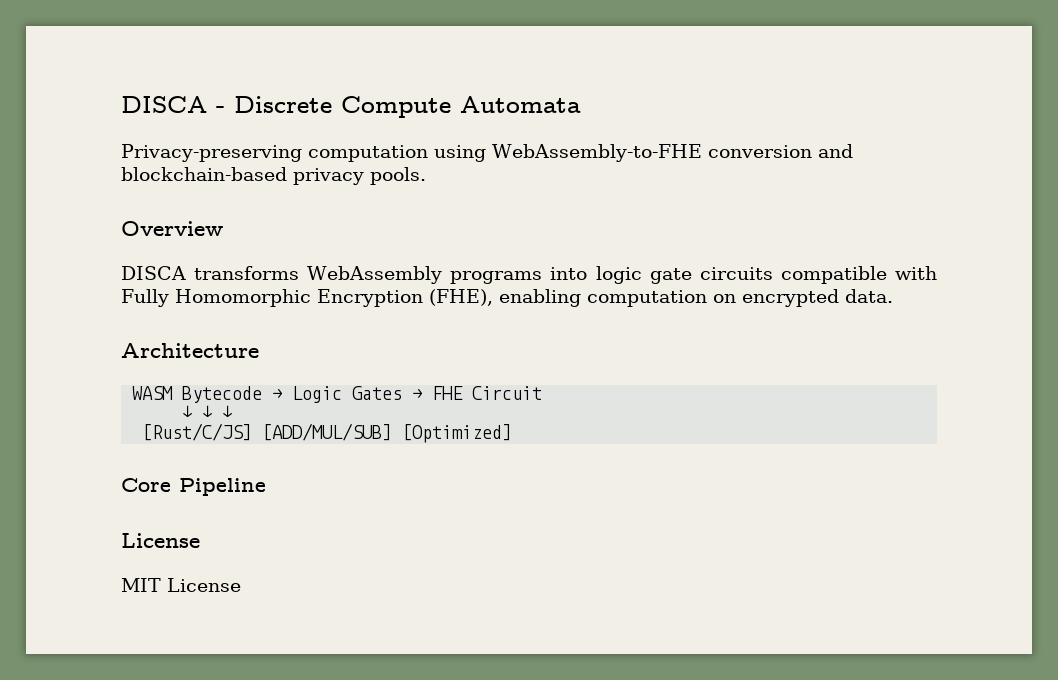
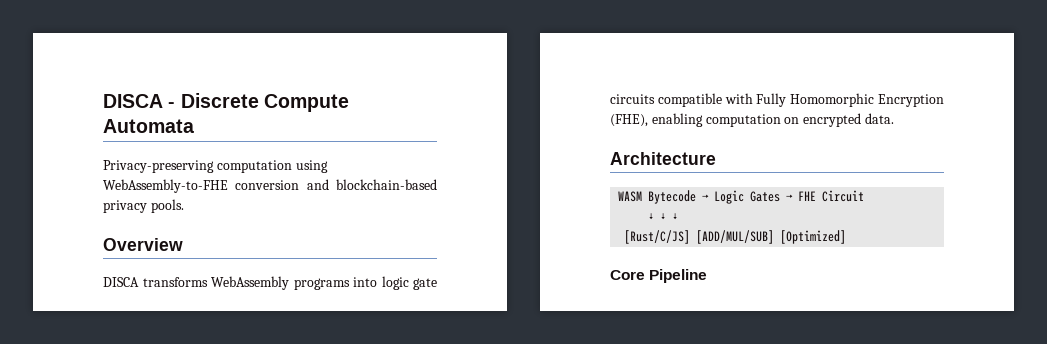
  Core Pipeline
- License
- MIT License

